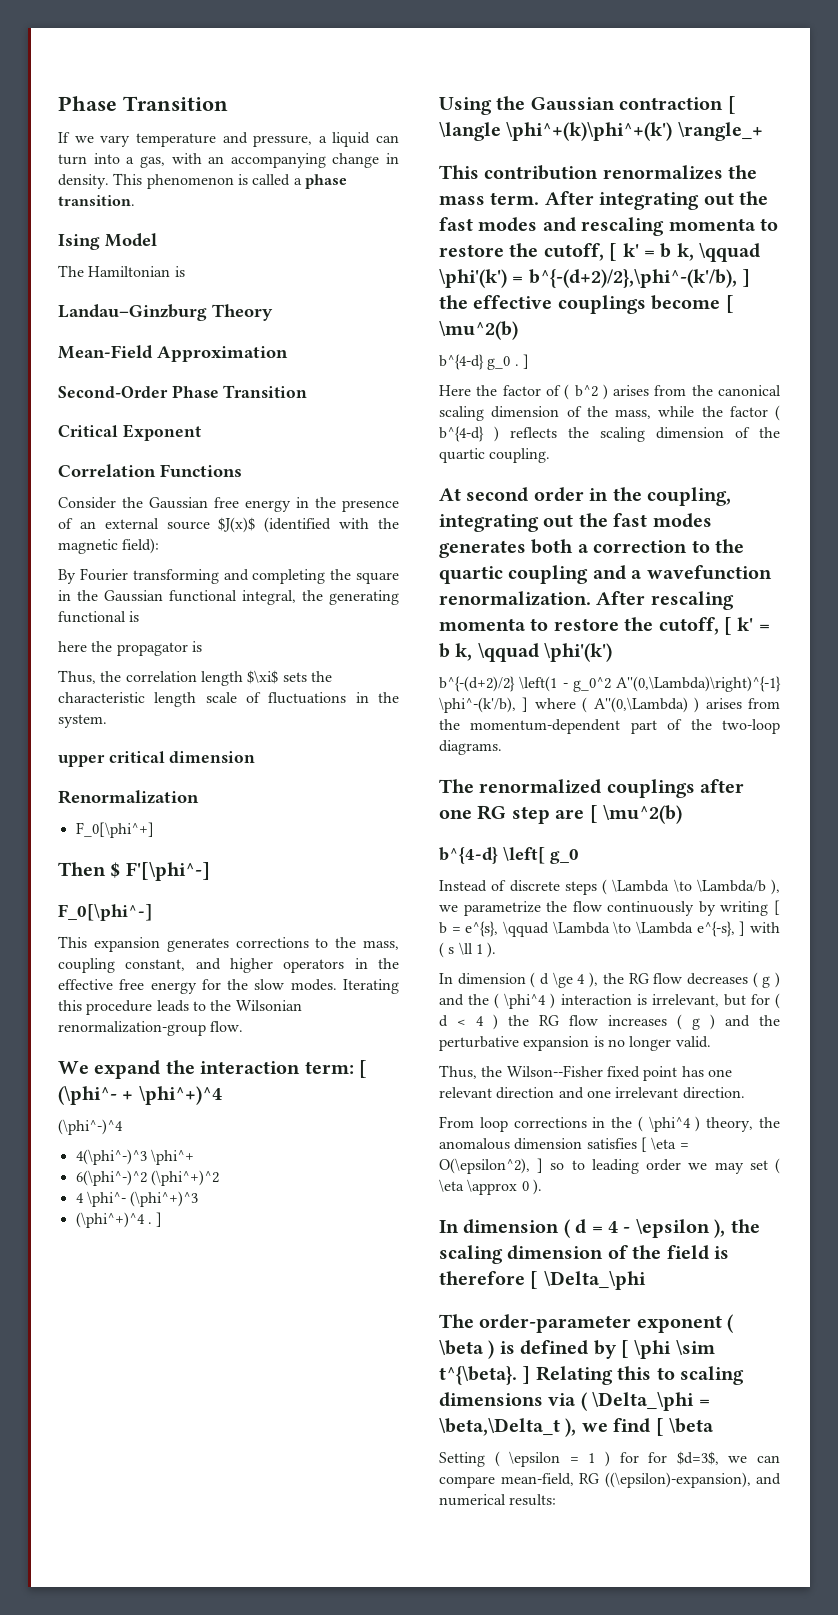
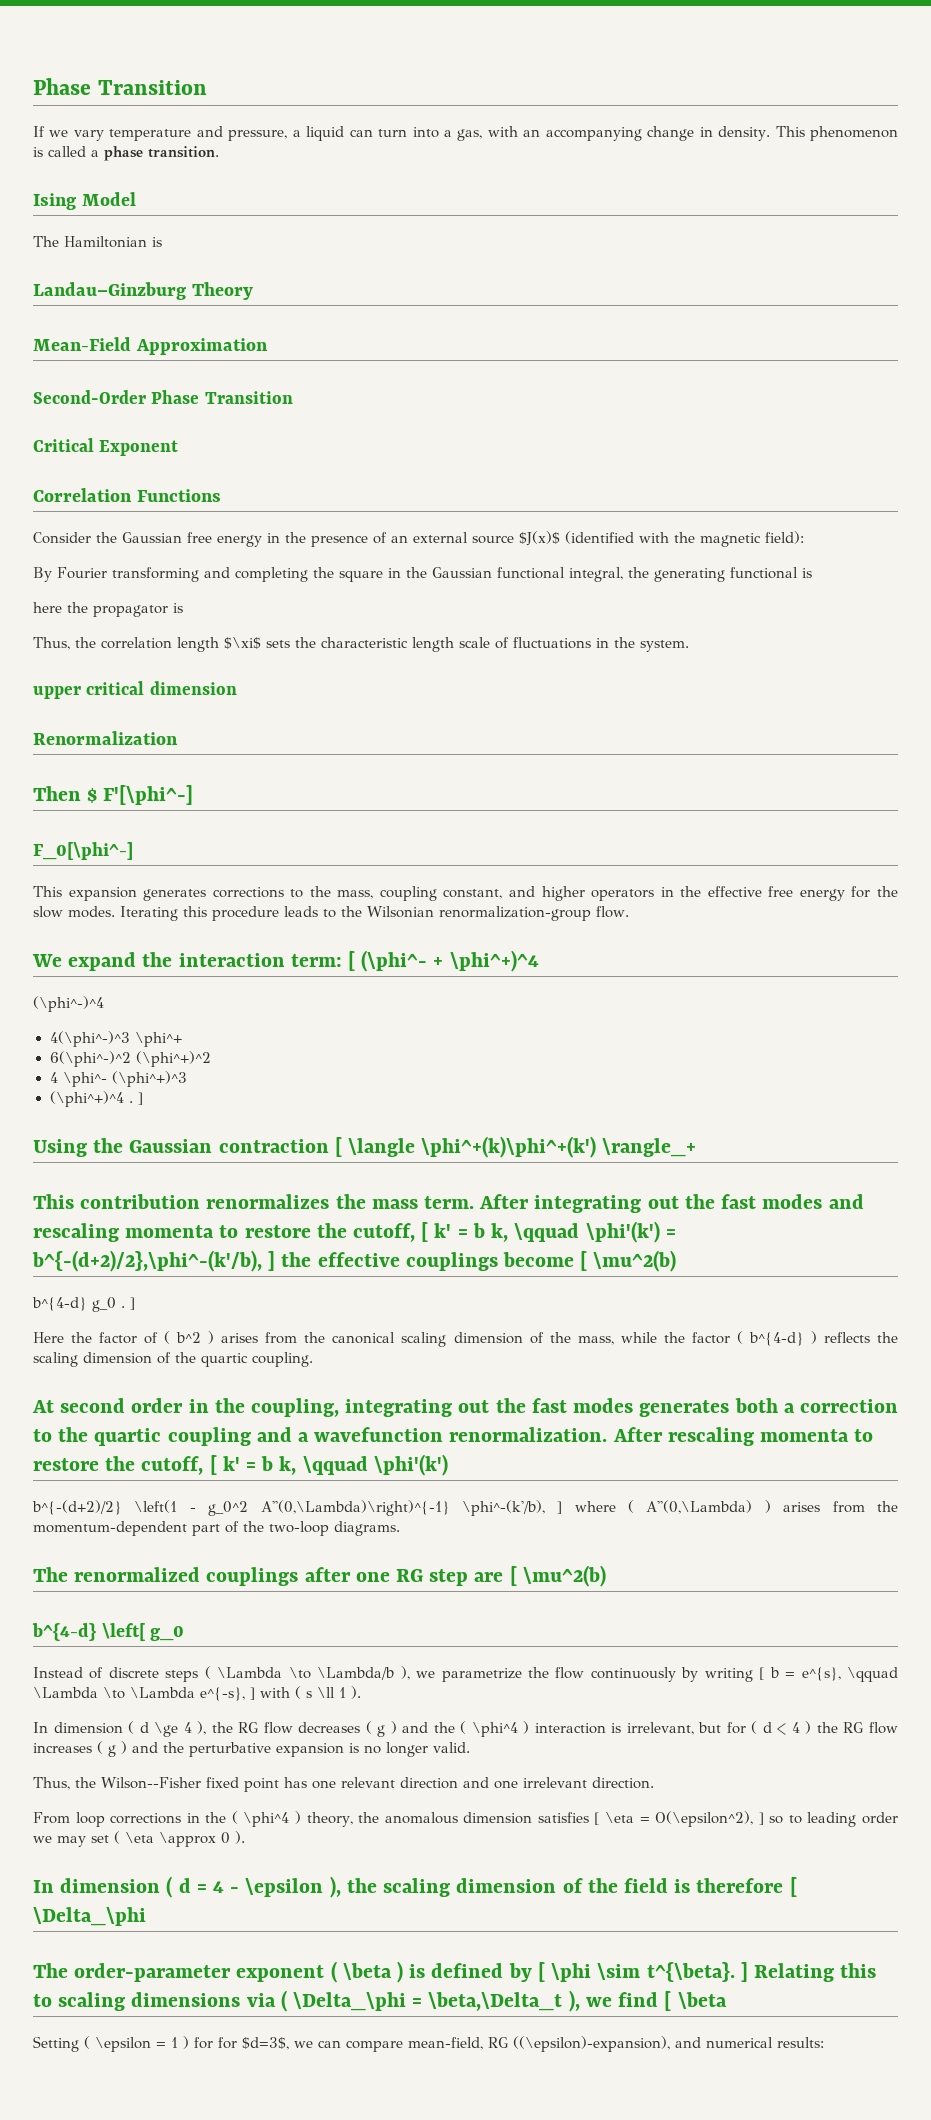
- F_0[\phi^+]

